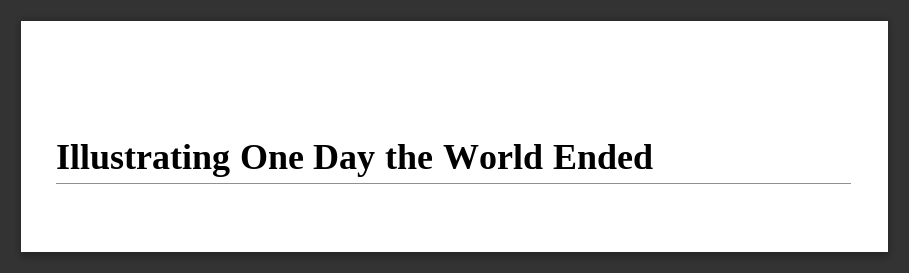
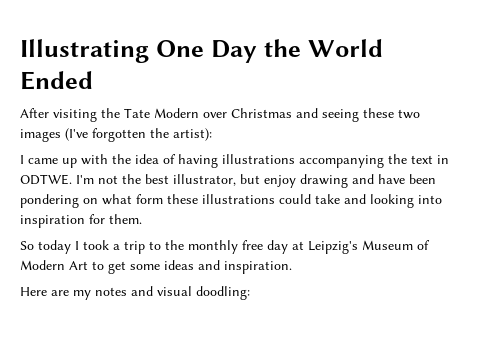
+ After visiting the Tate Modern over Christmas and seeing these two images (I've forgotten the artist):
+ I came up with the idea of having illustrations accompanying the text in ODTWE. I'm not the best illustrator, but enjoy drawing and have been pondering on what form these illustrations could take and looking into inspiration for them.
+ So today I took a trip to the monthly free day at Leipzig's Museum of Modern Art to get some ideas and inspiration.
+ Here are my notes and visual doodling:

